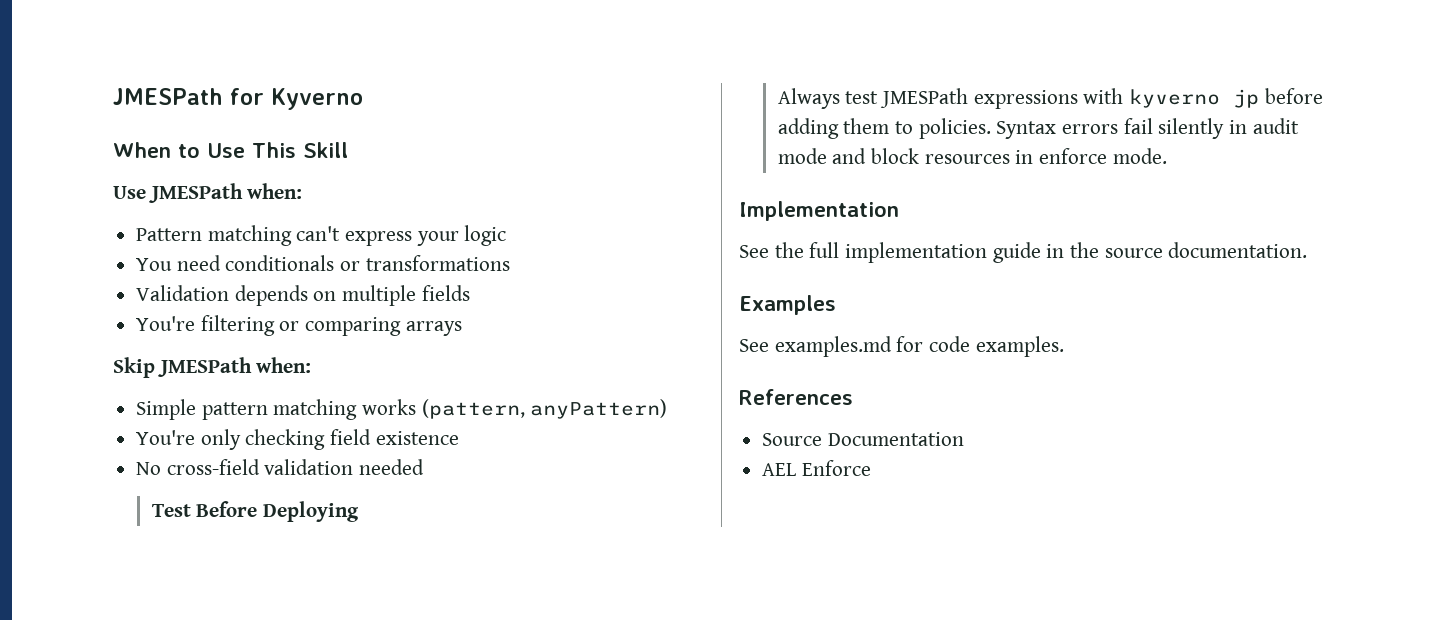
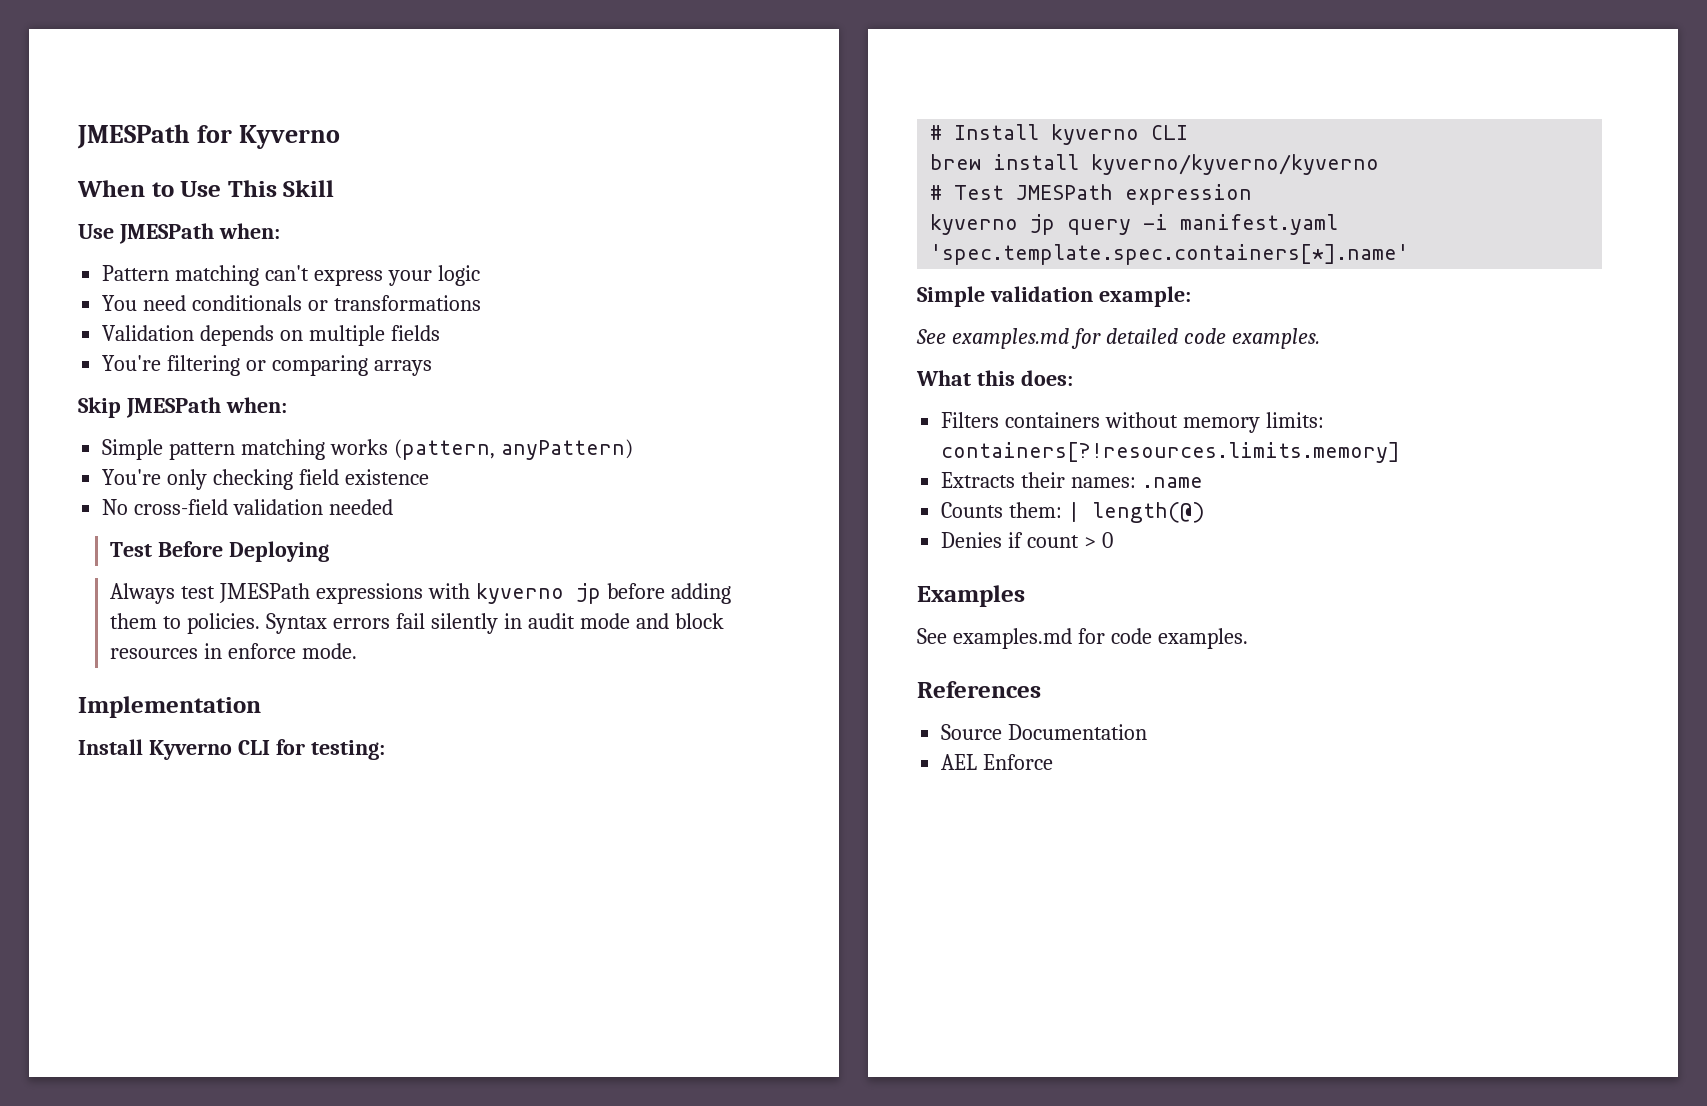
- See the full implementation guide in the source documentation.
+ Install Kyverno CLI for testing:
+ # Install kyverno CLI
+ brew install kyverno/kyverno/kyverno
+ # Test JMESPath expression
+ kyverno jp query -i manifest.yaml 'spec.template.spec.containers[*].name'
+ Simple validation example:
+ See examples.md for detailed code examples.
+ What this does:
+ Filters containers without memory limits: containers[?!resources.limits.memory]
+ Extracts their names: .name
+ Counts them: | length(@)
+ Denies if count > 0

